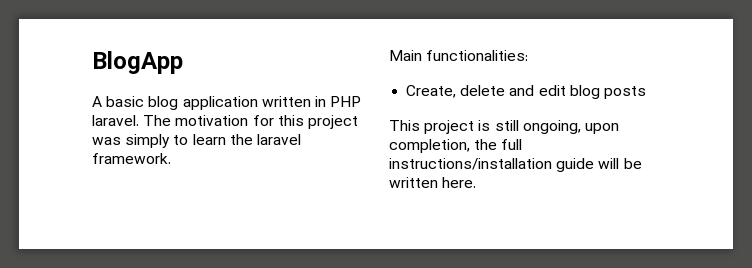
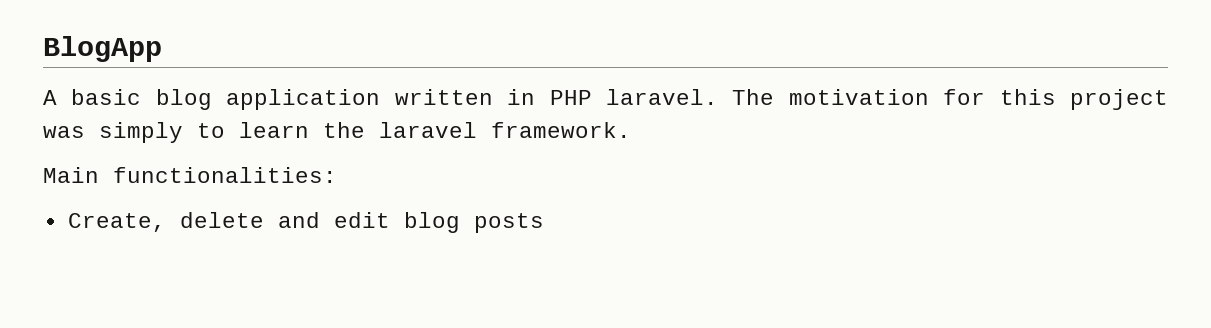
- This project is still ongoing, upon completion, the full instructions/installation guide will be written here.

